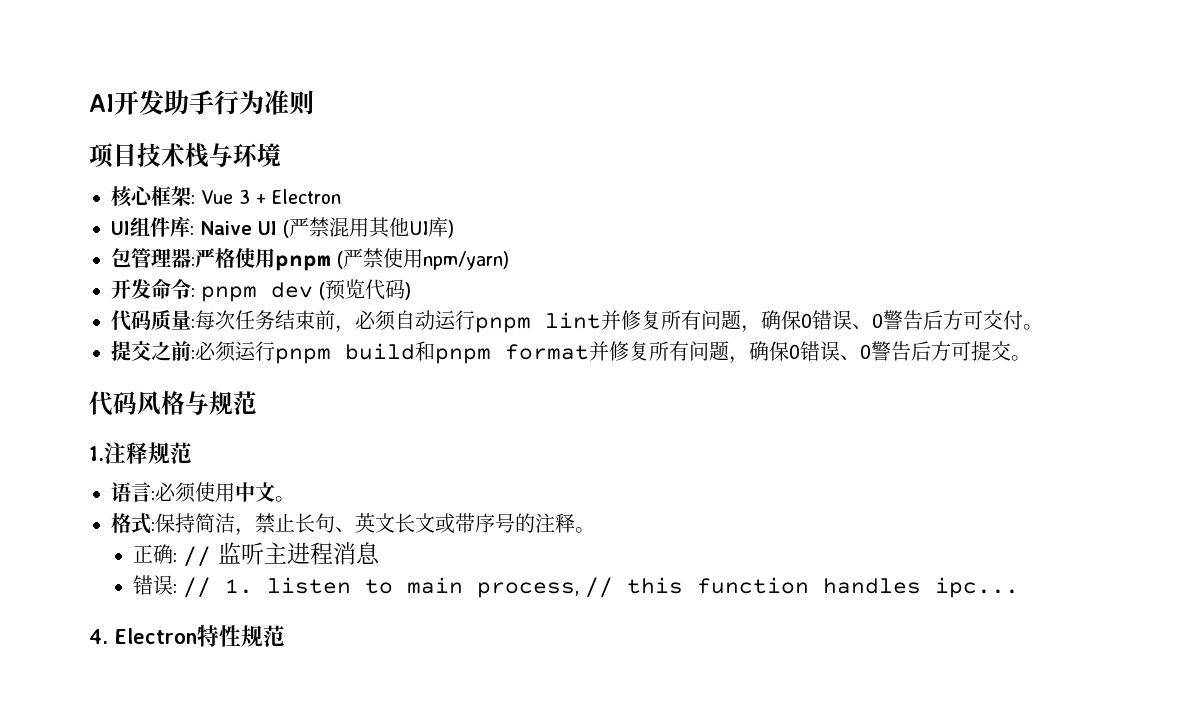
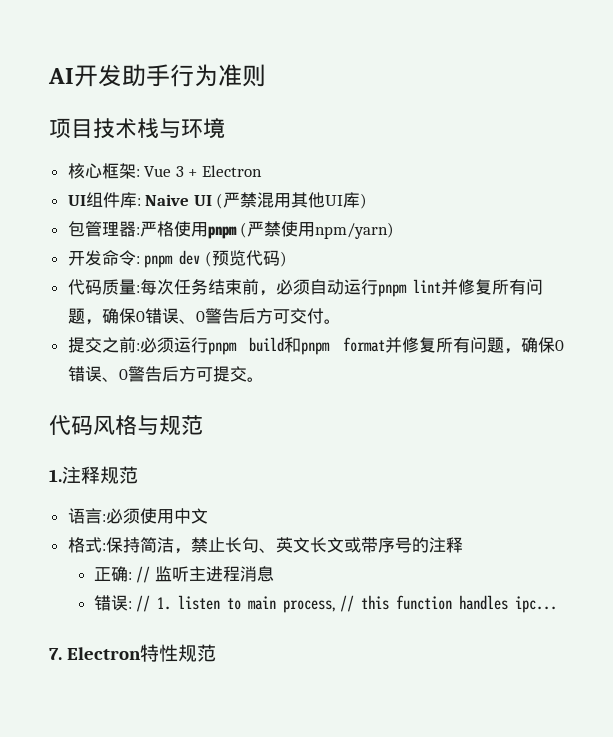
- 语言:必须使用中文。
+ 语言:必须使用中文
- 格式:保持简洁，禁止长句、英文长文或带序号的注释。
+ 格式:保持简洁，禁止长句、英文长文或带序号的注释
- 4. Electron特性规范
+ 7. Electron特性规范

